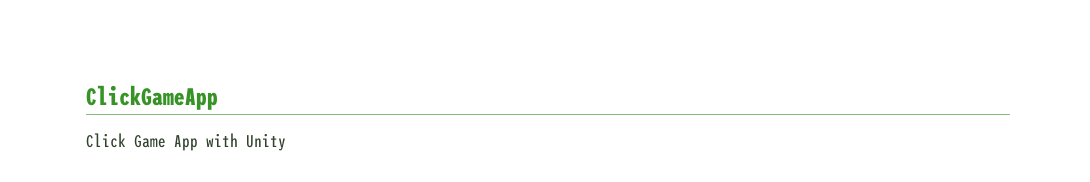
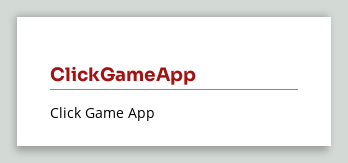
- Click Game App with Unity
+ Click Game App

